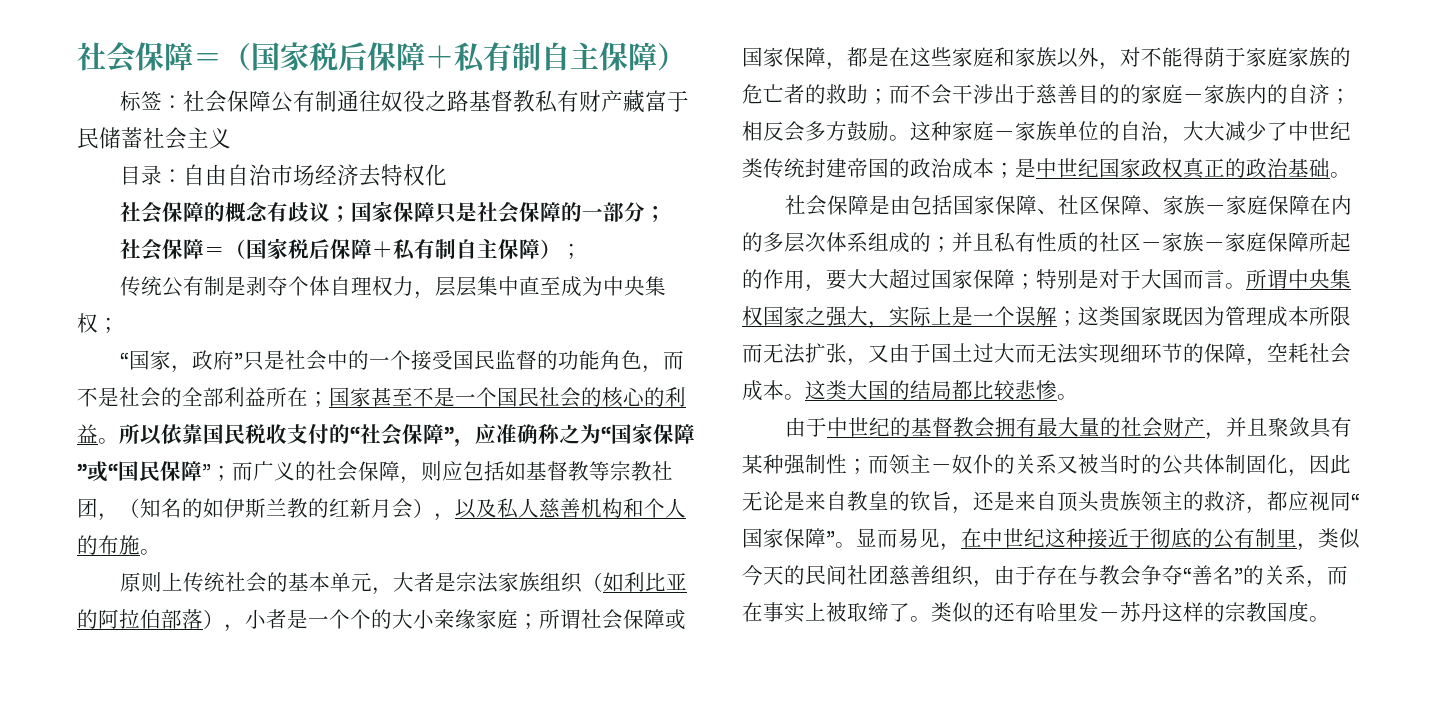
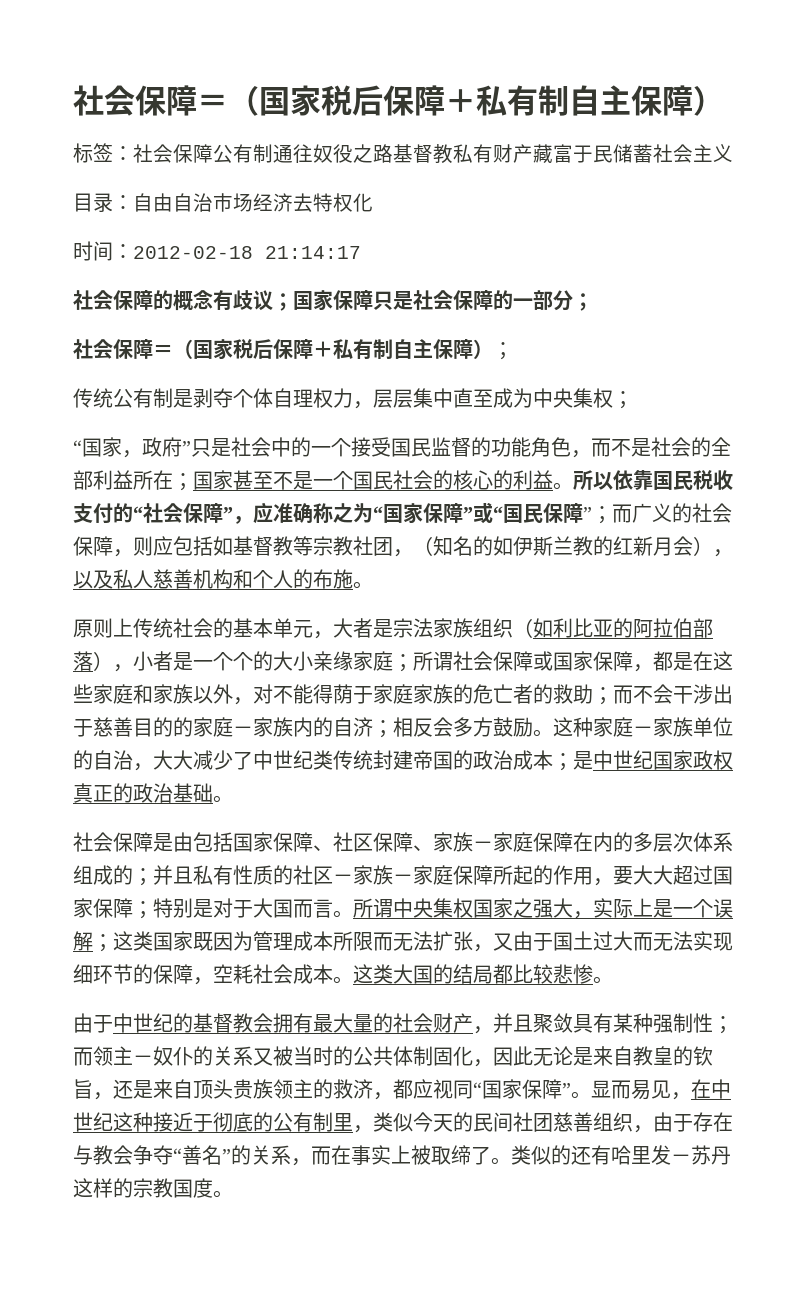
+ 时间：2012-02-18 21:14:17

